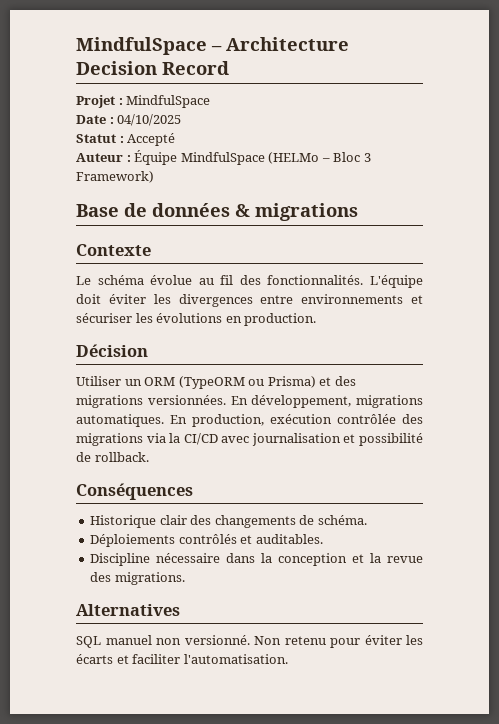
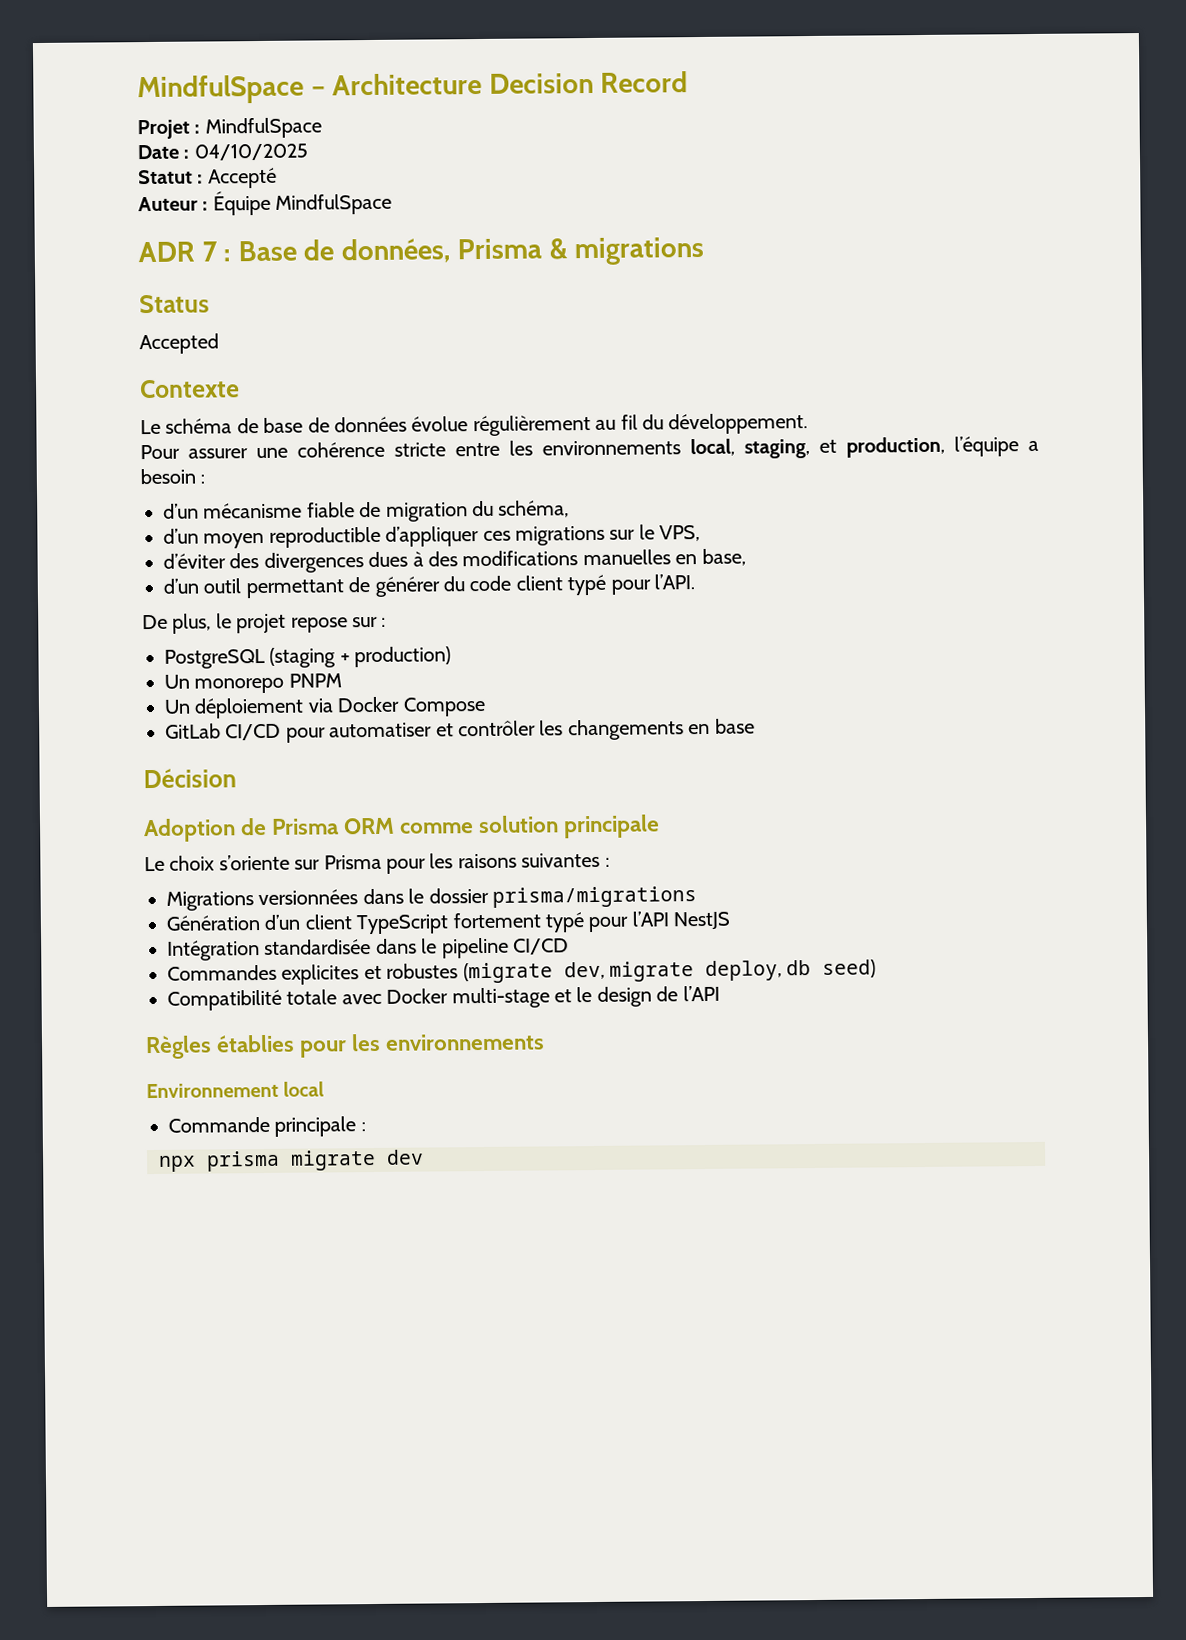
- Auteur : Équipe MindfulSpace (HELMo – Bloc 3 Framework)
- Base de données & migrations
+ Auteur : Équipe MindfulSpace
+ ADR 7 : Base de données, Prisma & migrations
+ Status
+ Accepted
- Le schéma évolue au fil des fonctionnalités. L'équipe doit éviter les divergences entre environnements et sécuriser les évolutions en production.
+ Le schéma de base de données évolue régulièrement au fil du développement.
+ Pour assurer une cohérence stricte entre les environnements local, staging, et production, l’équipe a besoin :
+ d’un mécanisme fiable de migration du schéma,
+ d’un moyen reproductible d’appliquer ces migrations sur le VPS,
+ d’éviter des divergences dues à des modifications manuelles en base,
+ d’un outil permettant de générer du code client typé pour l’API.
+ De plus, le projet repose sur :
+ PostgreSQL (staging + production)
+ Un monorepo PNPM
+ Un déploiement via Docker Compose
+ GitLab CI/CD pour automatiser et contrôler les changements en base
  Décision
- Utiliser un ORM (TypeORM ou Prisma) et des migrations versionnées. En développement, migrations automatiques. En production, exécution contrôlée des migrations via la CI/CD avec journalisation et possibilité de rollback.
- Conséquences
- Historique clair des changements de schéma.
- Déploiements contrôlés et auditables.
- Discipline nécessaire dans la conception et la revue des migrations.
- Alternatives
- SQL manuel non versionné. Non retenu pour éviter les écarts et faciliter l'automatisation.
+ Adoption de Prisma ORM comme solution principale
+ Le choix s’oriente sur Prisma pour les raisons suivantes :
+ Migrations versionnées dans le dossier prisma/migrations
+ Génération d’un client TypeScript fortement typé pour l’API NestJS
+ Intégration standardisée dans le pipeline CI/CD
+ Commandes explicites et robustes (migrate dev, migrate deploy, db seed)
+ Compatibilité totale avec Docker multi-stage et le design de l’API
+ Règles établies pour les environnements
+ Environnement local
+ Commande principale :
+ npx prisma migrate dev

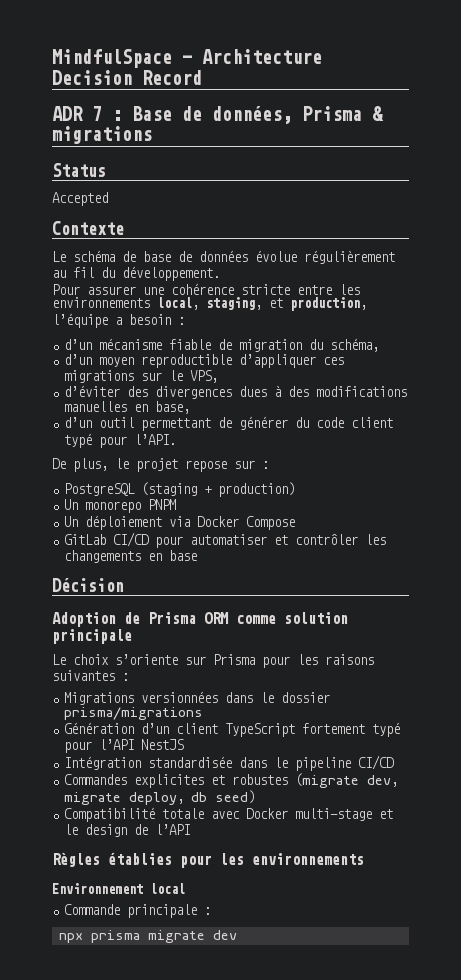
- Projet : MindfulSpace
- Date : 04/10/2025
- Statut : Accepté
- Auteur : Équipe MindfulSpace

